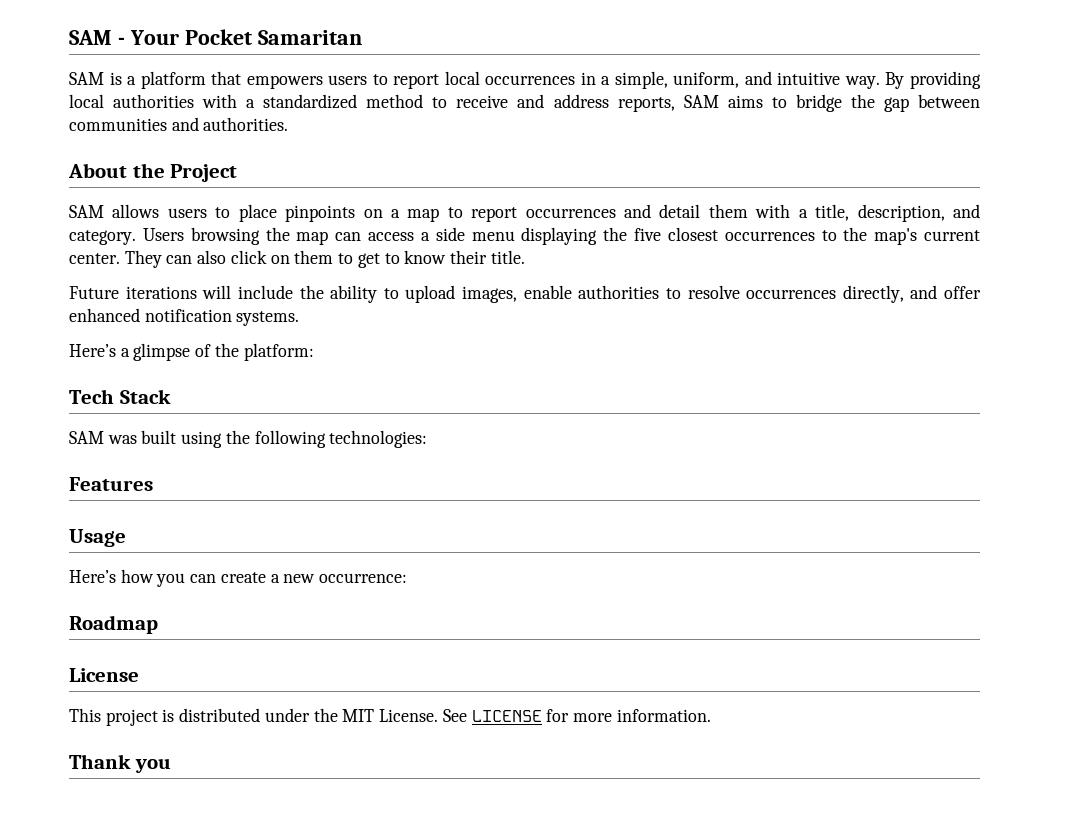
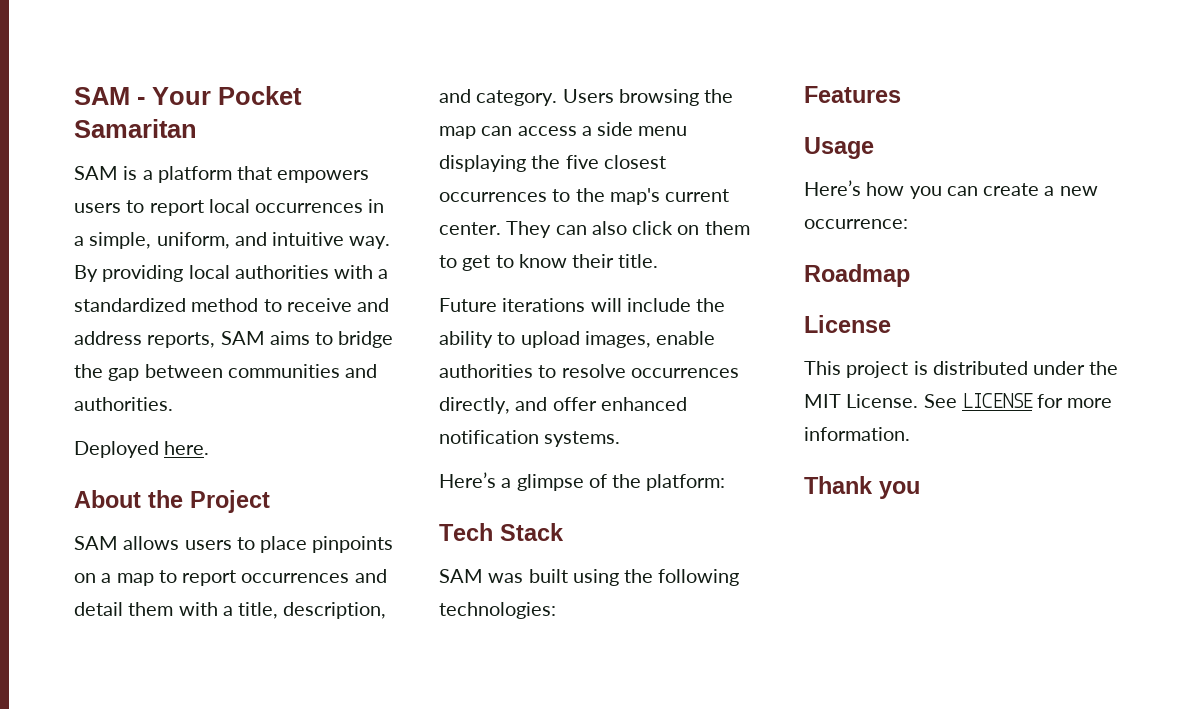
+ Deployed here.

